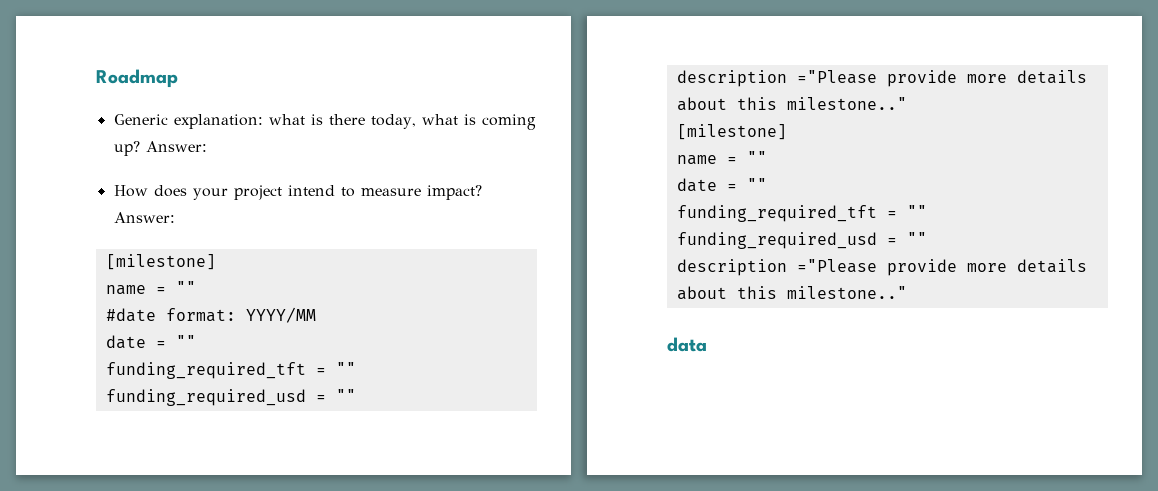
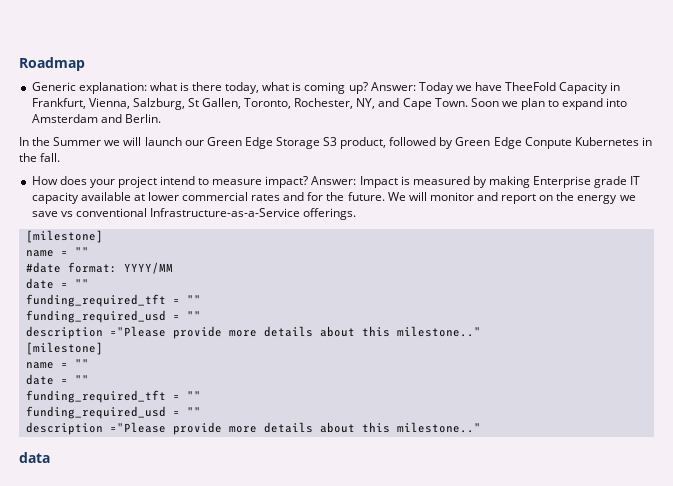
- Generic explanation: what is there today, what is coming up? Answer:
+ Generic explanation: what is there today, what is coming up? Answer: Today we have TheeFold Capacity in Frankfurt, Vienna, Salzburg, St Gallen, Toronto, Rochester, NY, and Cape Town. Soon we plan to expand into Amsterdam and Berlin.
+ In the Summer we will launch our Green Edge Storage S3 product, followed by Green Edge Conpute Kubernetes in the fall.
- How does your project intend to measure impact? Answer:
+ How does your project intend to measure impact? Answer: Impact is measured by making Enterprise grade IT capacity available at lower commercial rates and for the future. We will monitor and report on the energy we save vs conventional Infrastructure-as-a-Service offerings.

